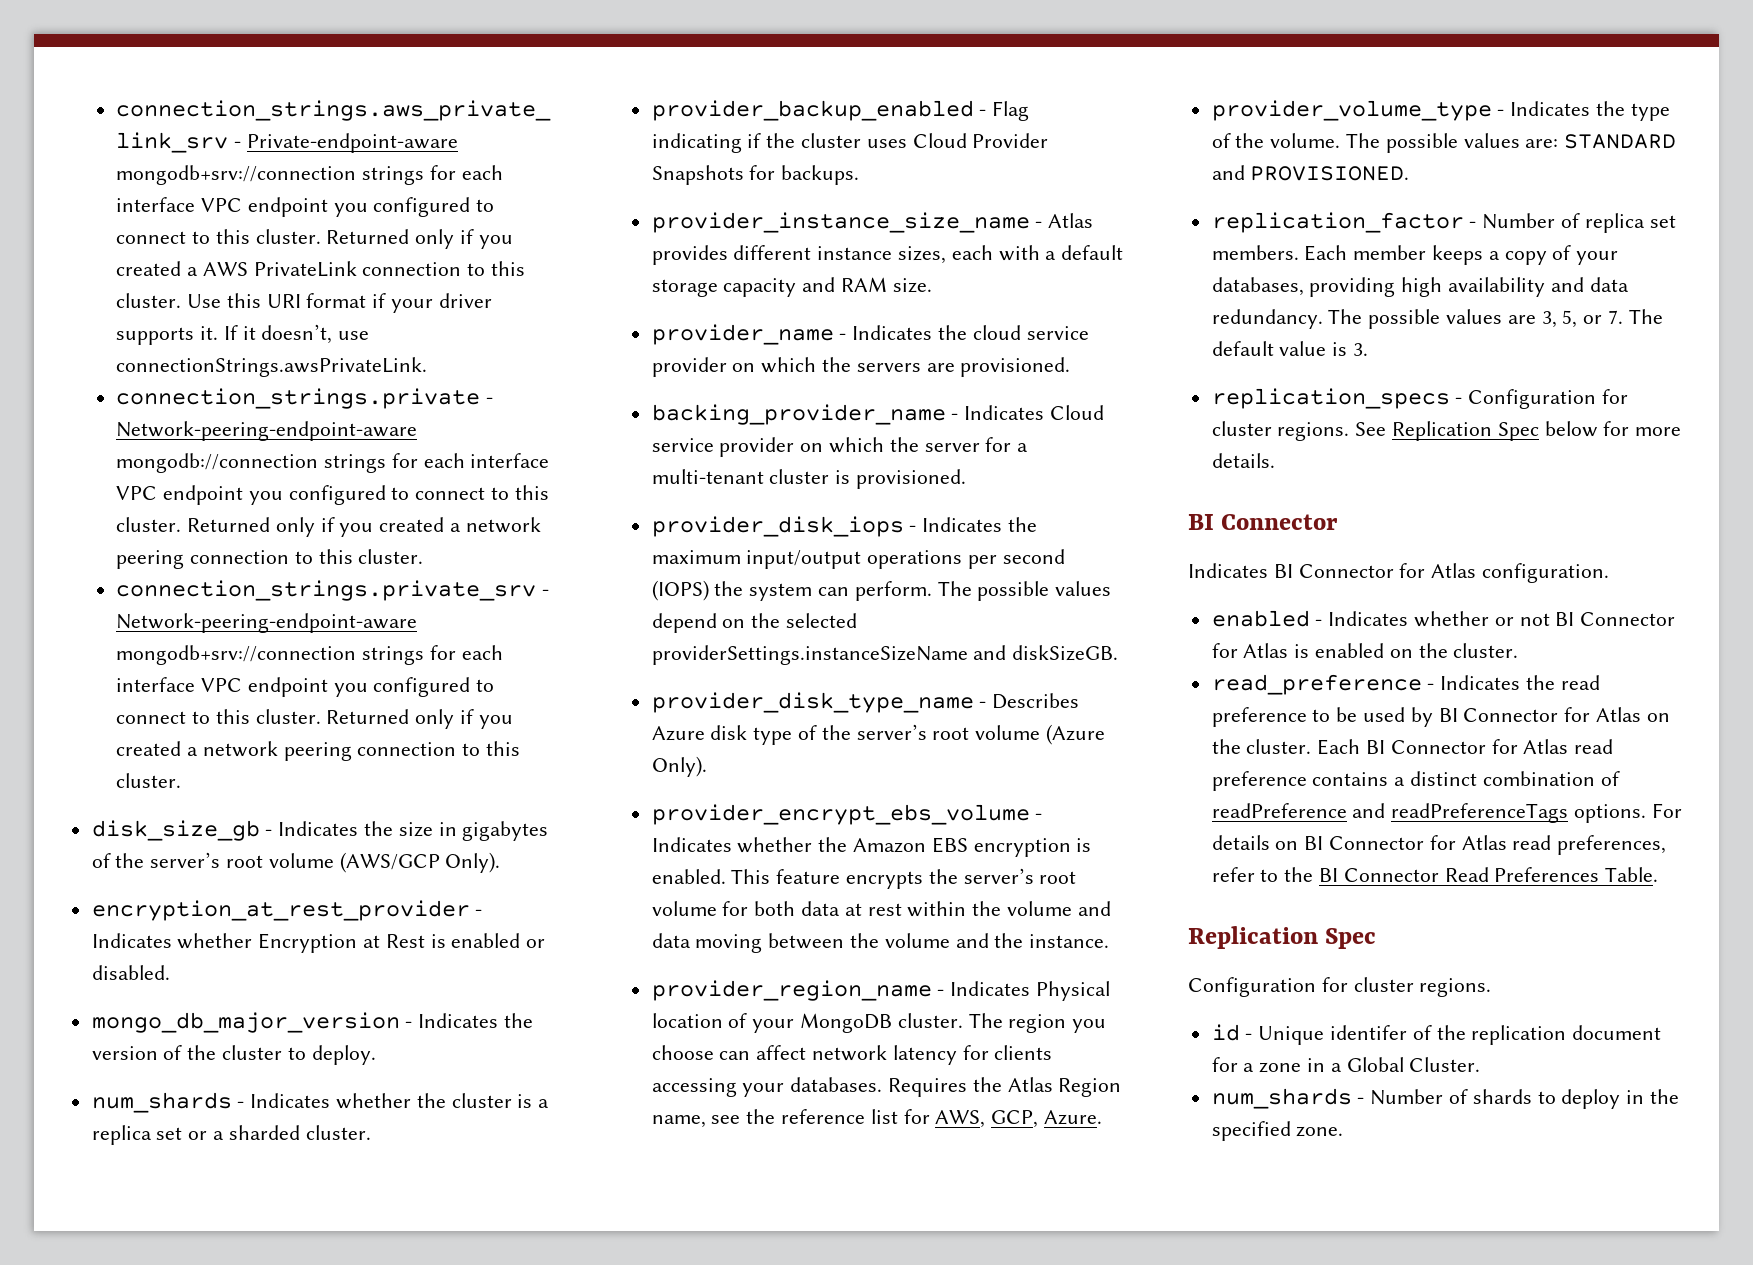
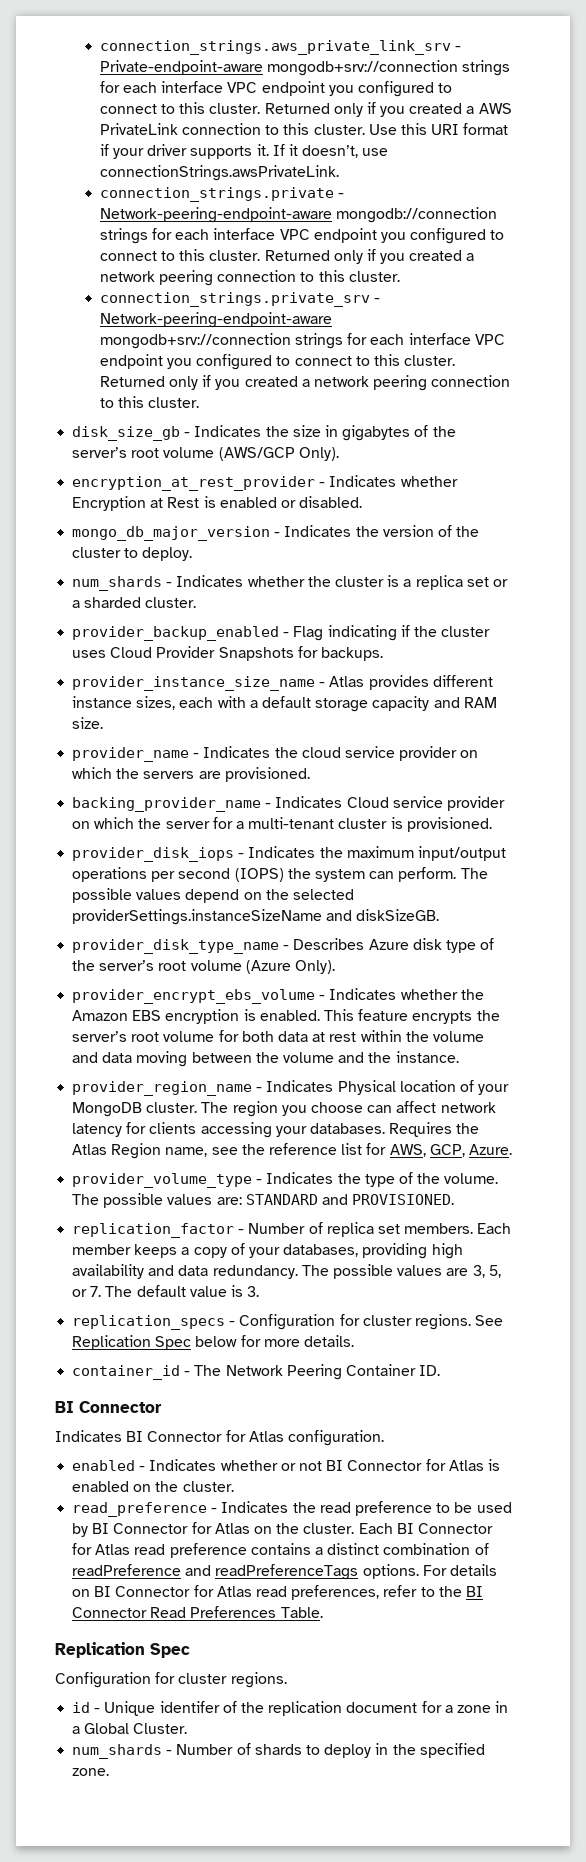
+ container_id - The Network Peering Container ID.

